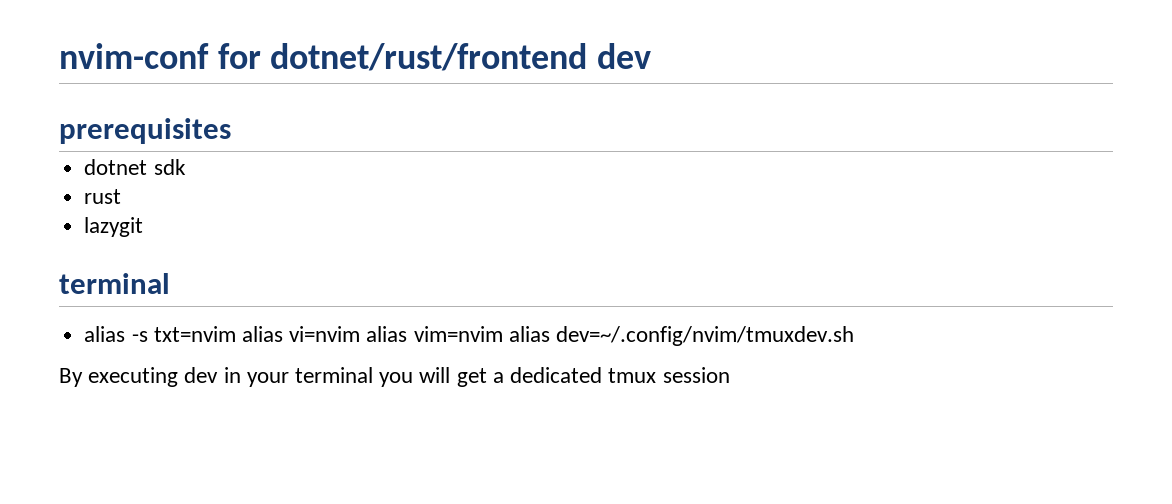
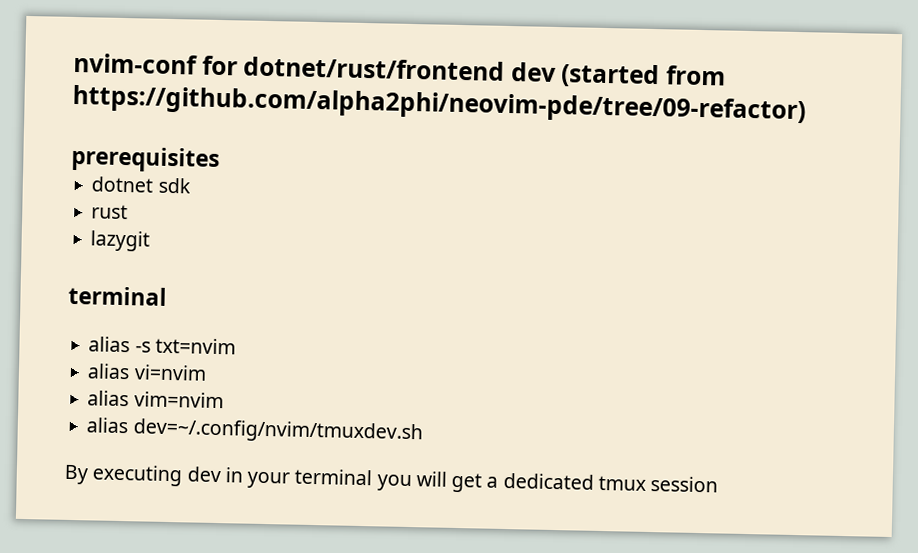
- nvim-conf for dotnet/rust/frontend dev
+ nvim-conf for dotnet/rust/frontend dev (started from https://github.com/alpha2phi/neovim-pde/tree/09-refactor)
- alias -s txt=nvim alias vi=nvim alias vim=nvim alias dev=~/.config/nvim/tmuxdev.sh
+ alias -s txt=nvim
+ alias vi=nvim
+ alias vim=nvim
+ alias dev=~/.config/nvim/tmuxdev.sh

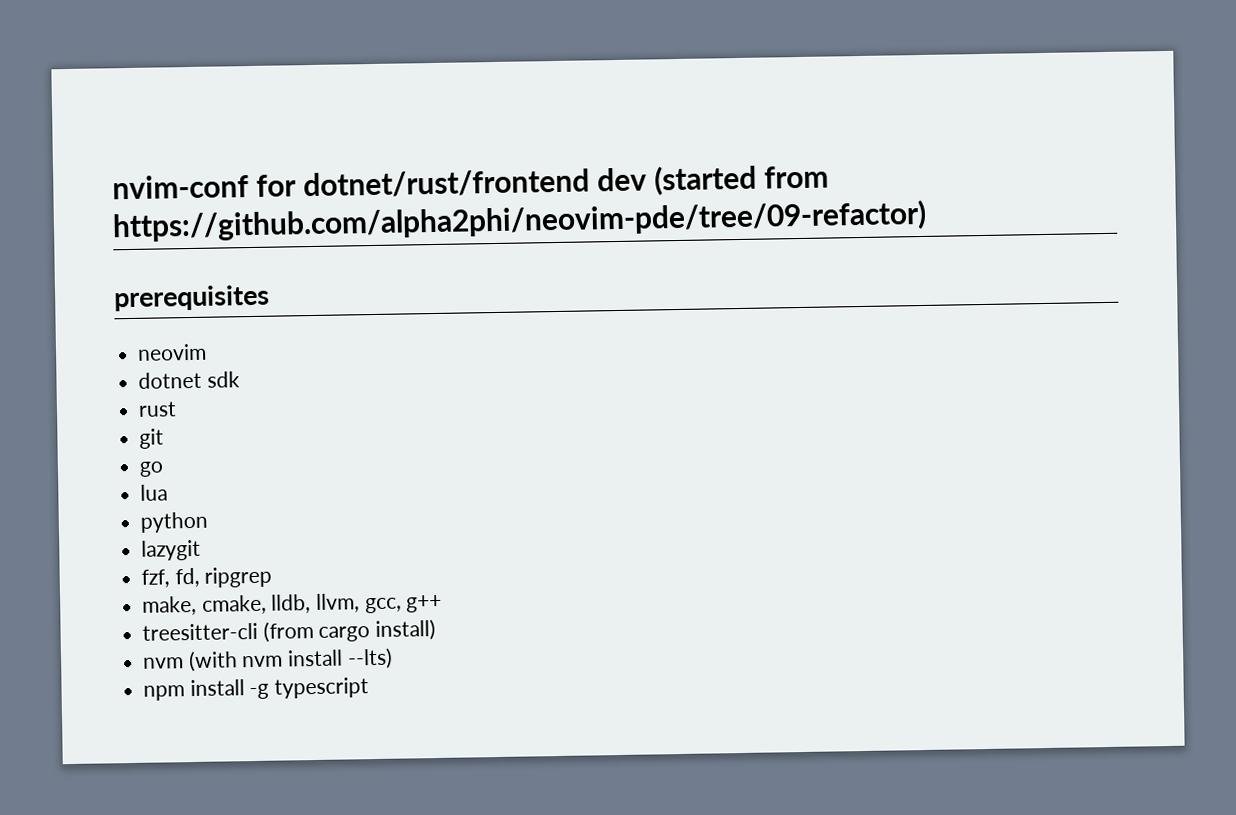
+ neovim
+ git
+ go
+ lua
+ python
  lazygit
- terminal
- alias -s txt=nvim
- alias vi=nvim
- alias vim=nvim
- alias dev=~/.config/nvim/tmuxdev.sh
- By executing dev in your terminal you will get a dedicated tmux session
+ fzf, fd, ripgrep
+ make, cmake, lldb, llvm, gcc, g++
+ treesitter-cli (from cargo install)
+ nvm (with nvm install --lts)
+ npm install -g typescript

